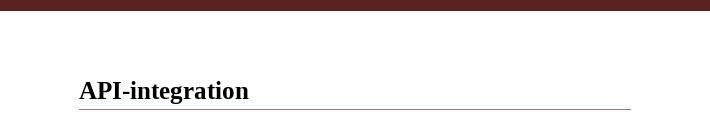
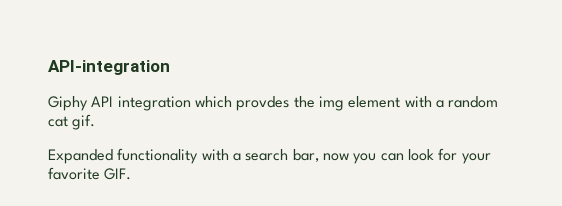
+ Giphy API integration which provdes the img element with a random cat gif.
+ Expanded functionality with a search bar, now you can look for your favorite GIF.

